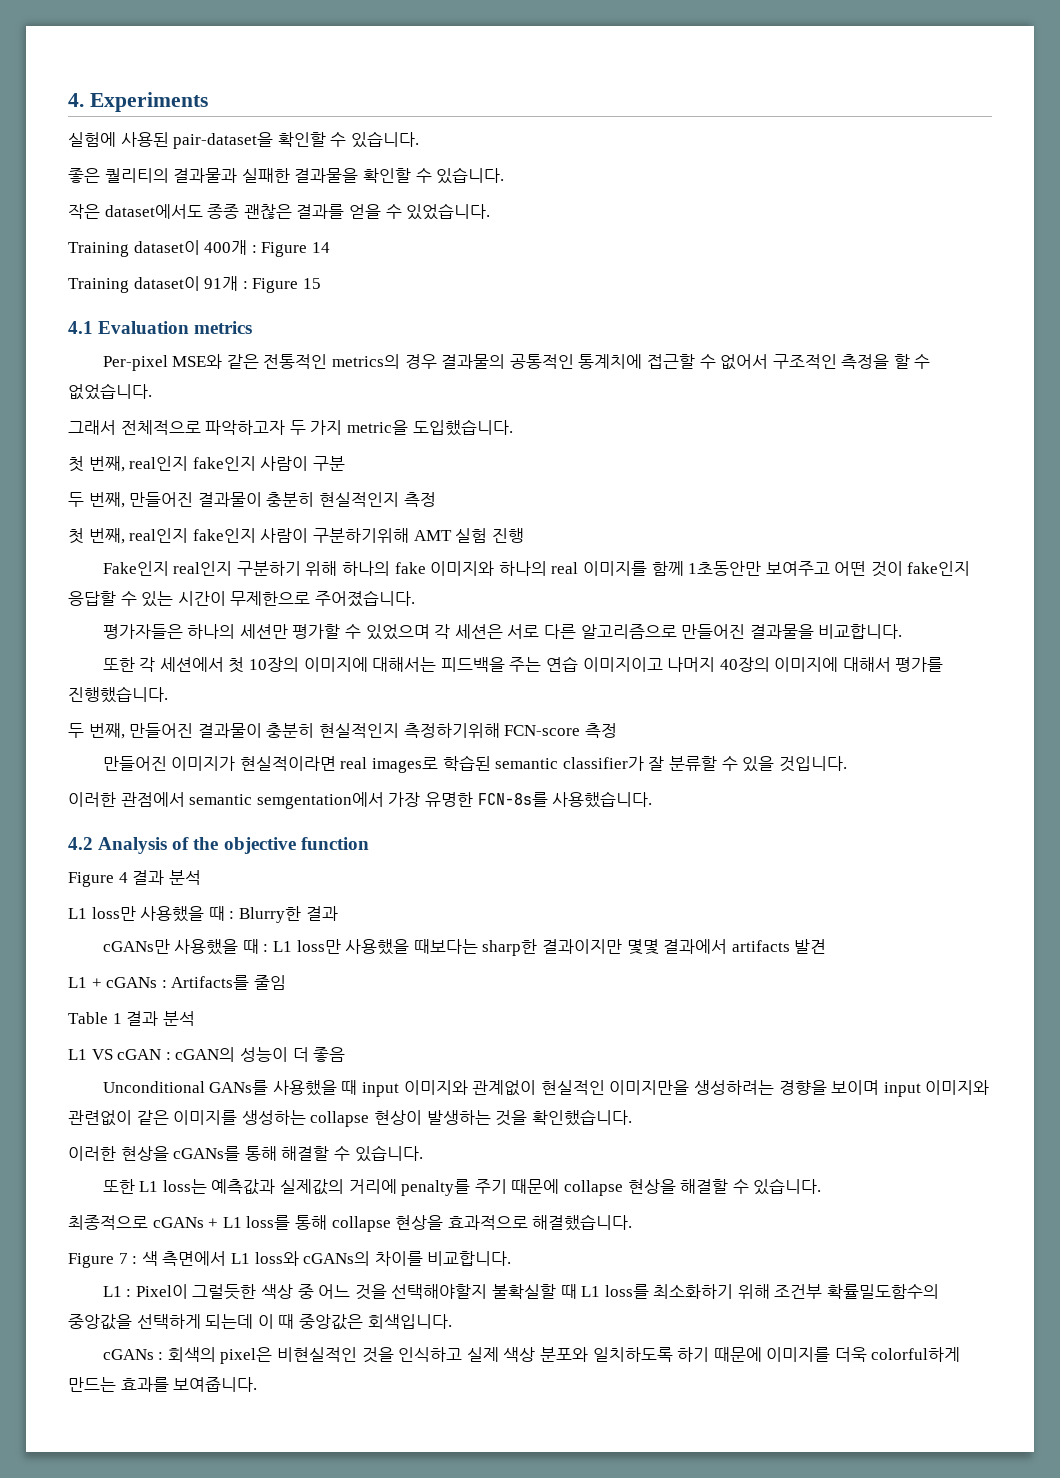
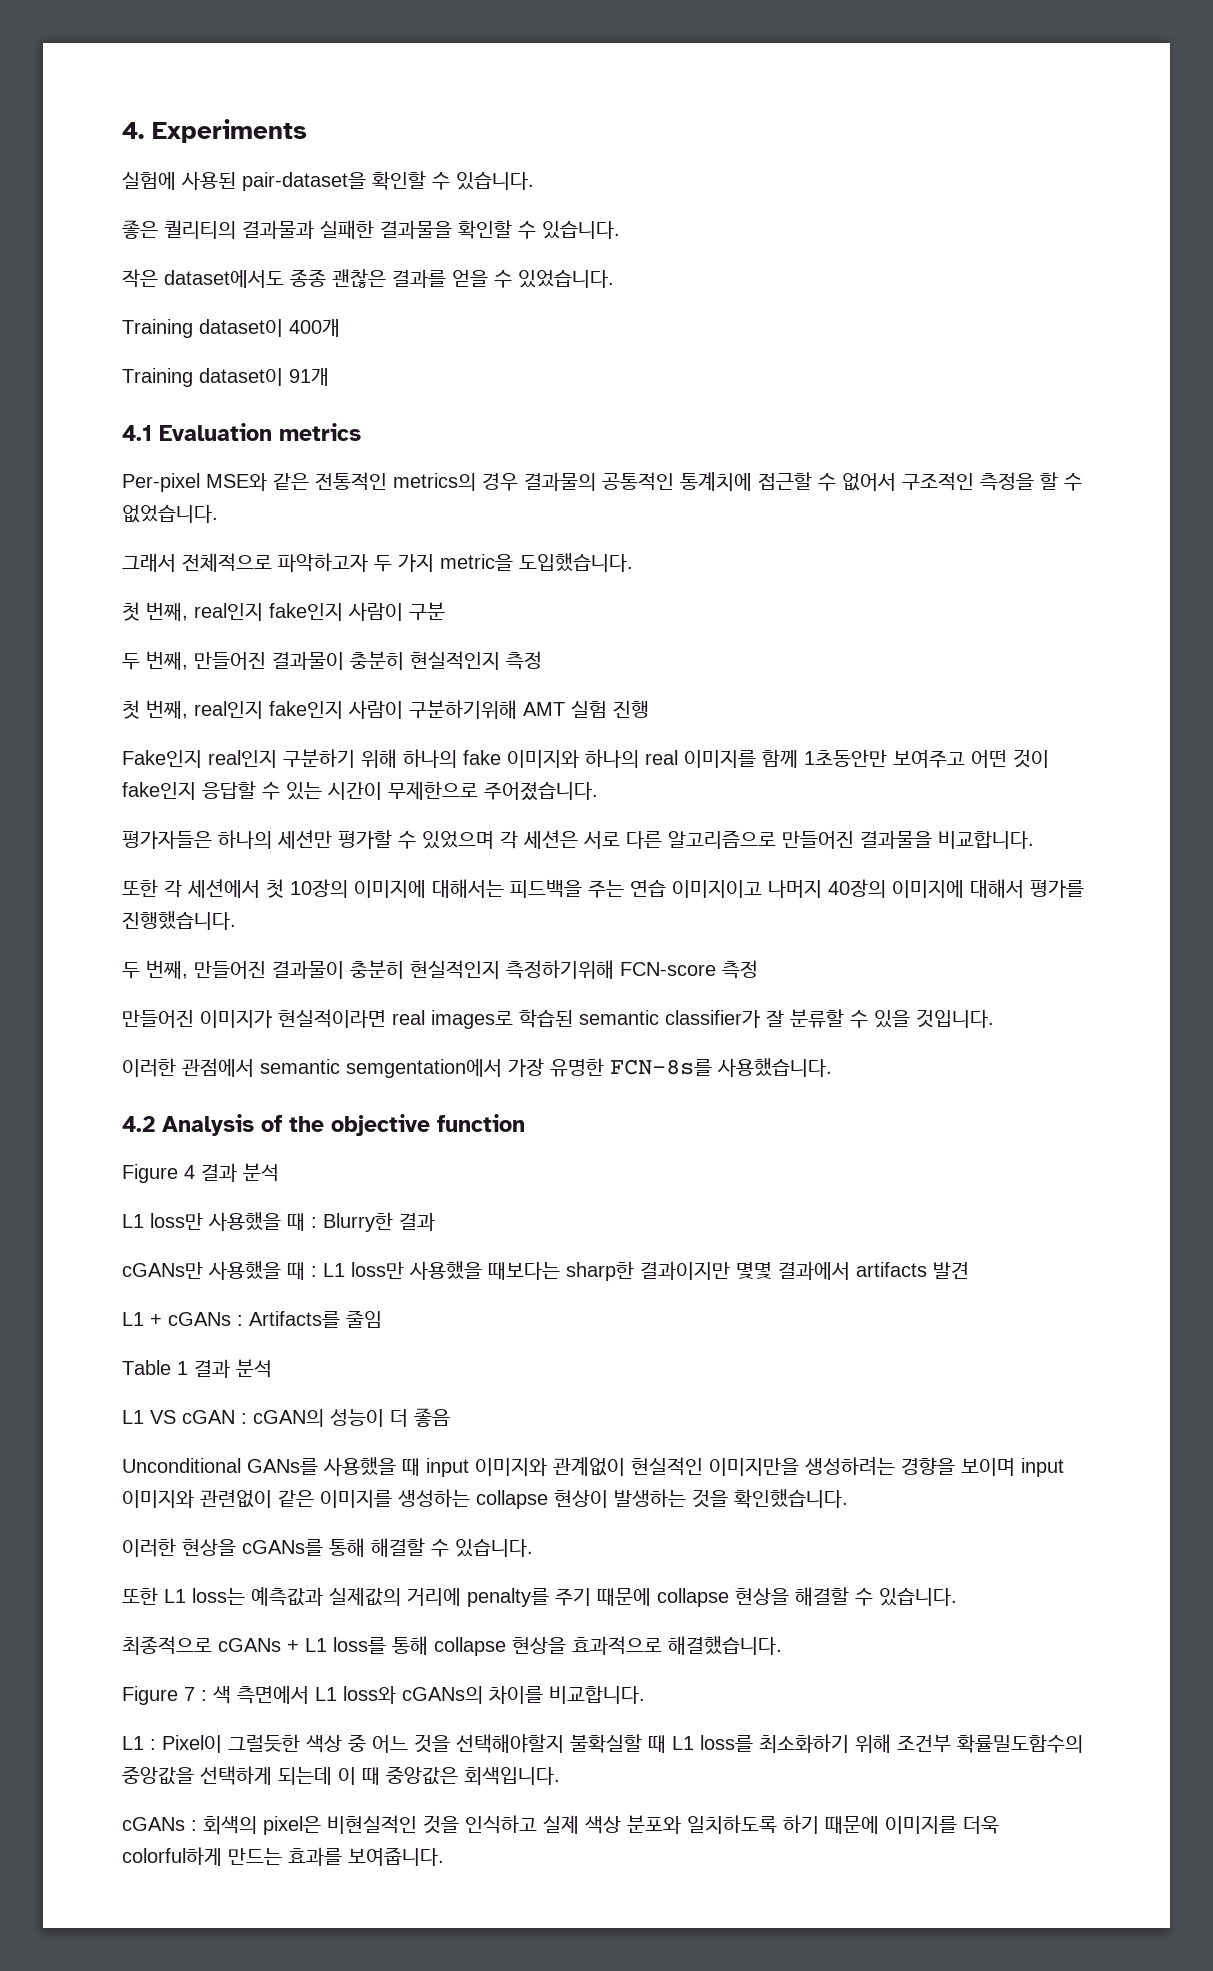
- Training dataset이 400개 : Figure 14
+ Training dataset이 400개
- Training dataset이 91개 : Figure 15
+ Training dataset이 91개

